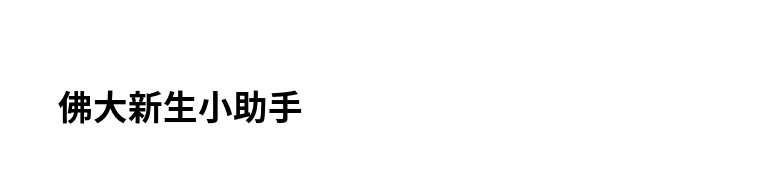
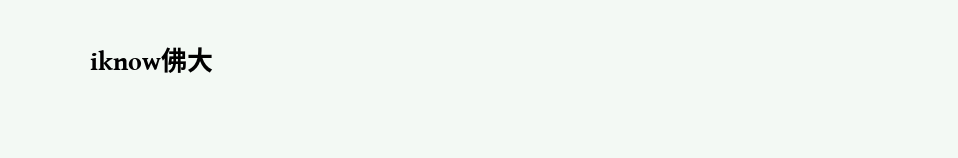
- 佛大新生小助手
+ iknow佛大

